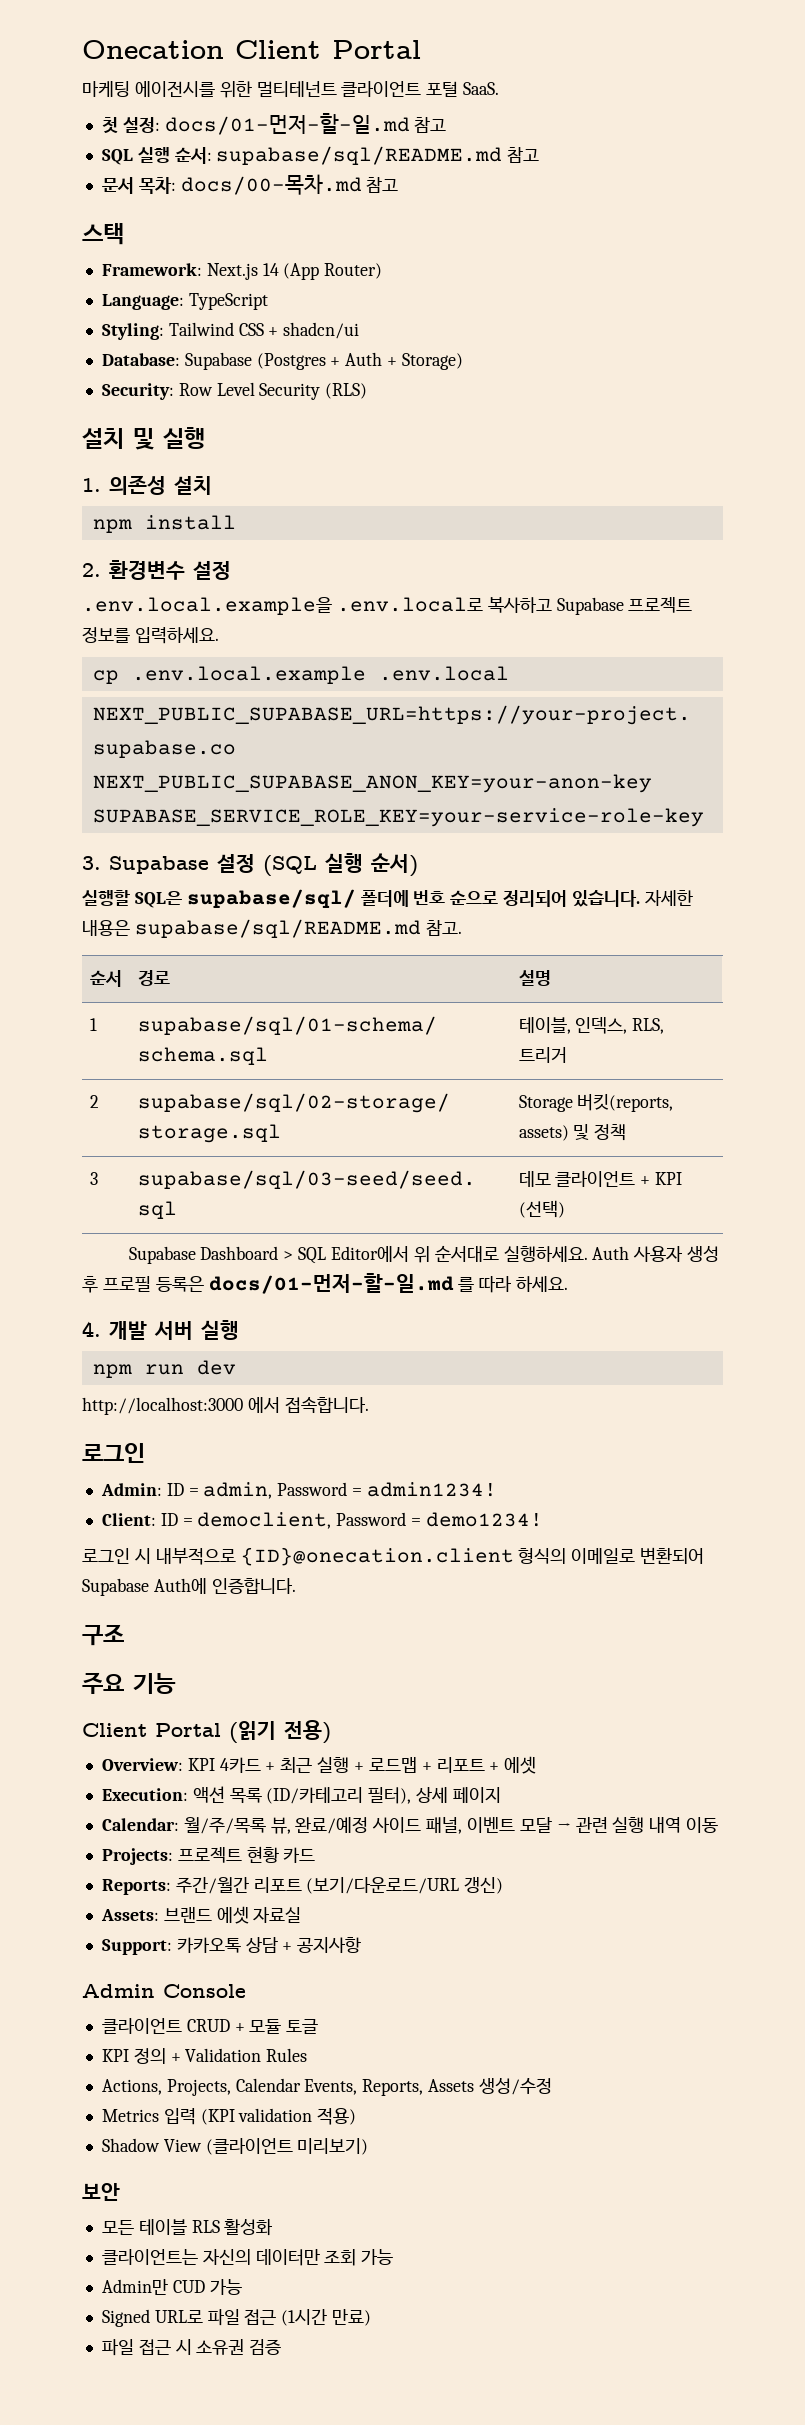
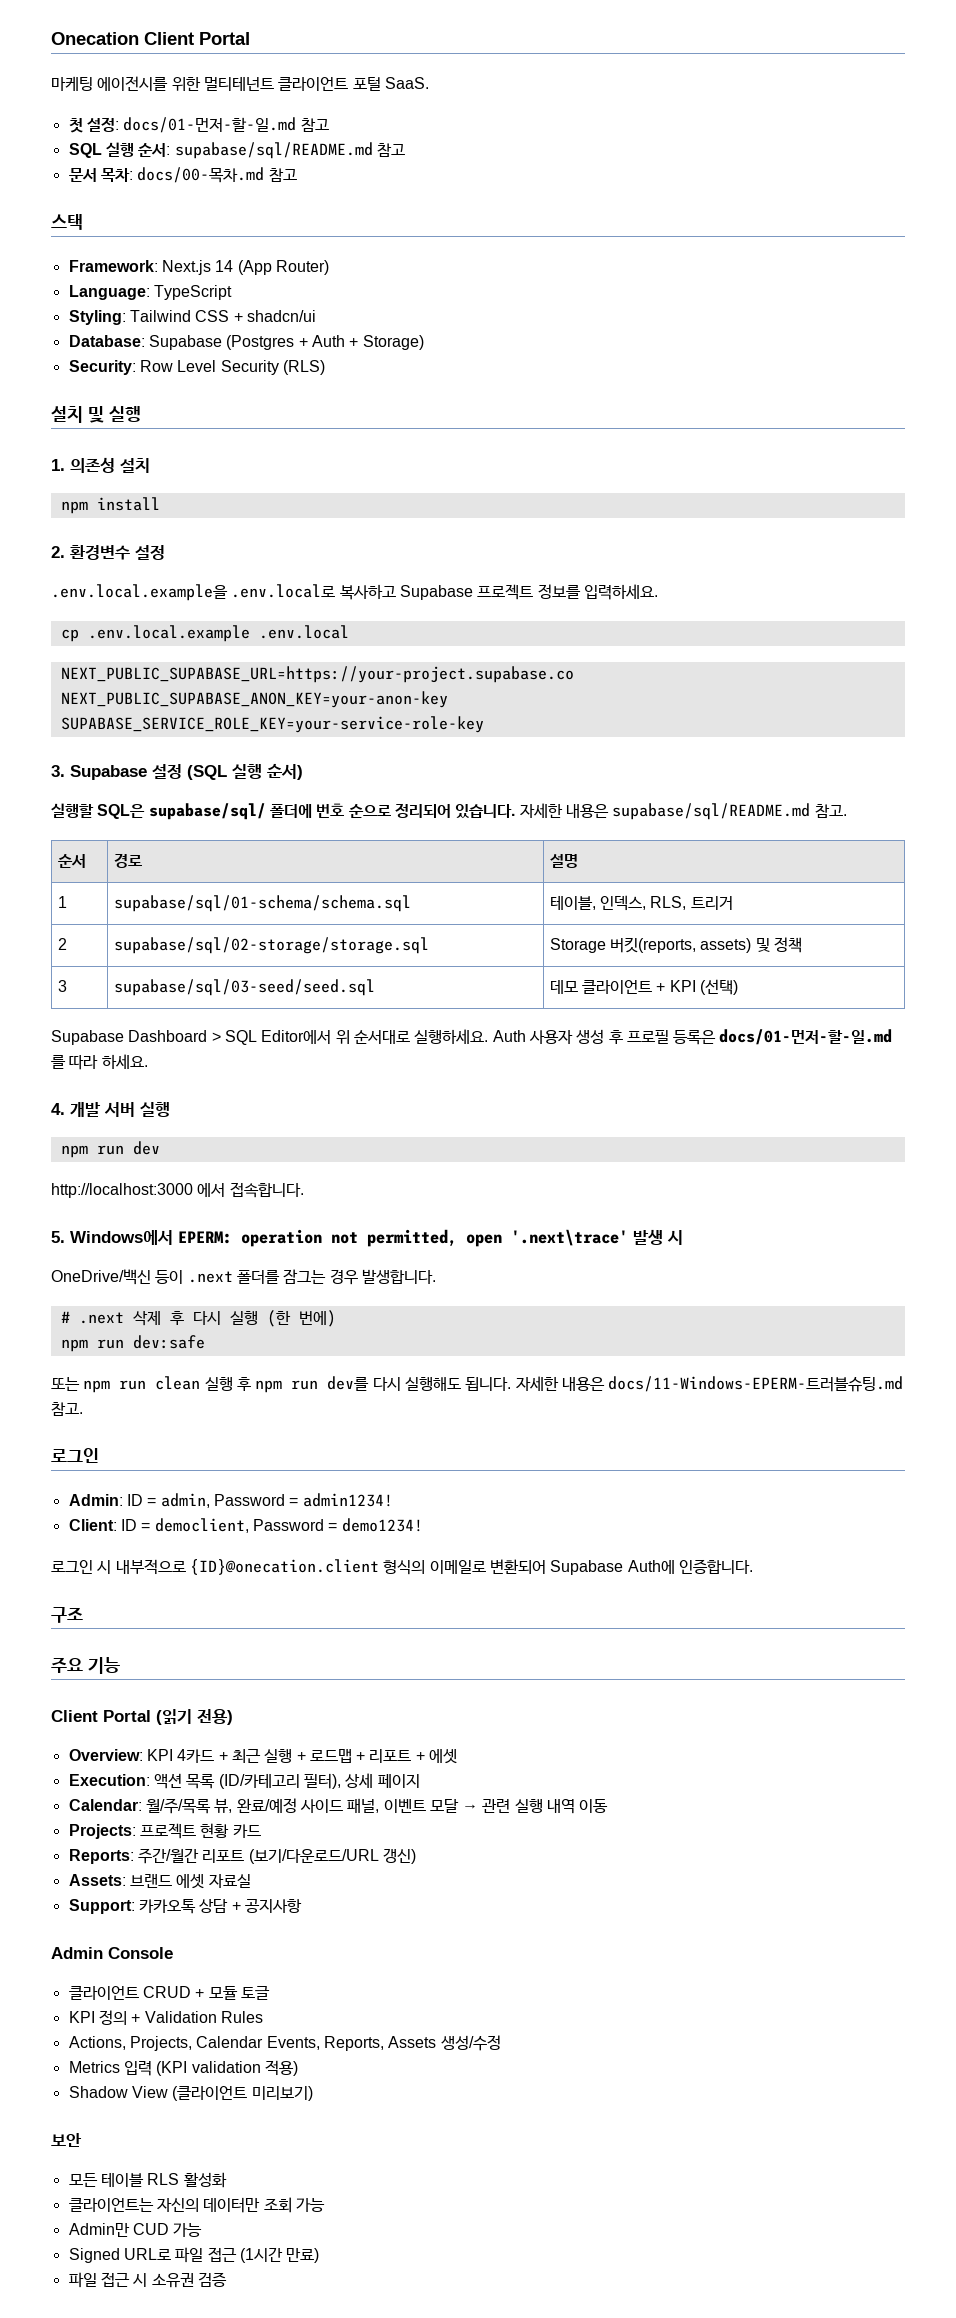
+ 5. Windows에서 EPERM: operation not permitted, open '.next\trace' 발생 시
+ OneDrive/백신 등이 .next 폴더를 잠그는 경우 발생합니다.
+ # .next 삭제 후 다시 실행 (한 번에)
+ npm run dev:safe
+ 또는 npm run clean 실행 후 npm run dev를 다시 실행해도 됩니다. 자세한 내용은 docs/11-Windows-EPERM-트러블슈팅.md 참고.

